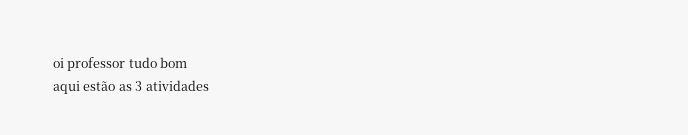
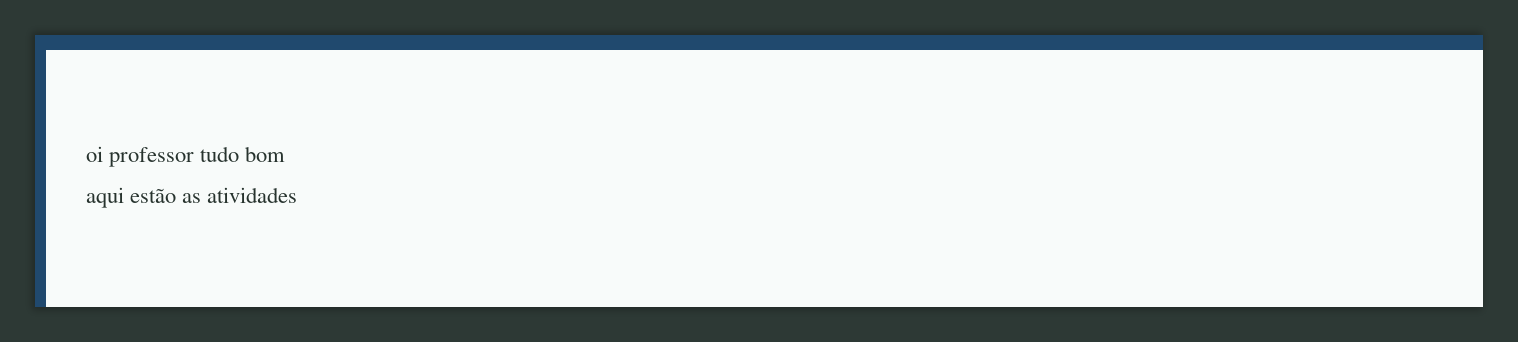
- aqui estão as 3 atividades
+ aqui estão as atividades

